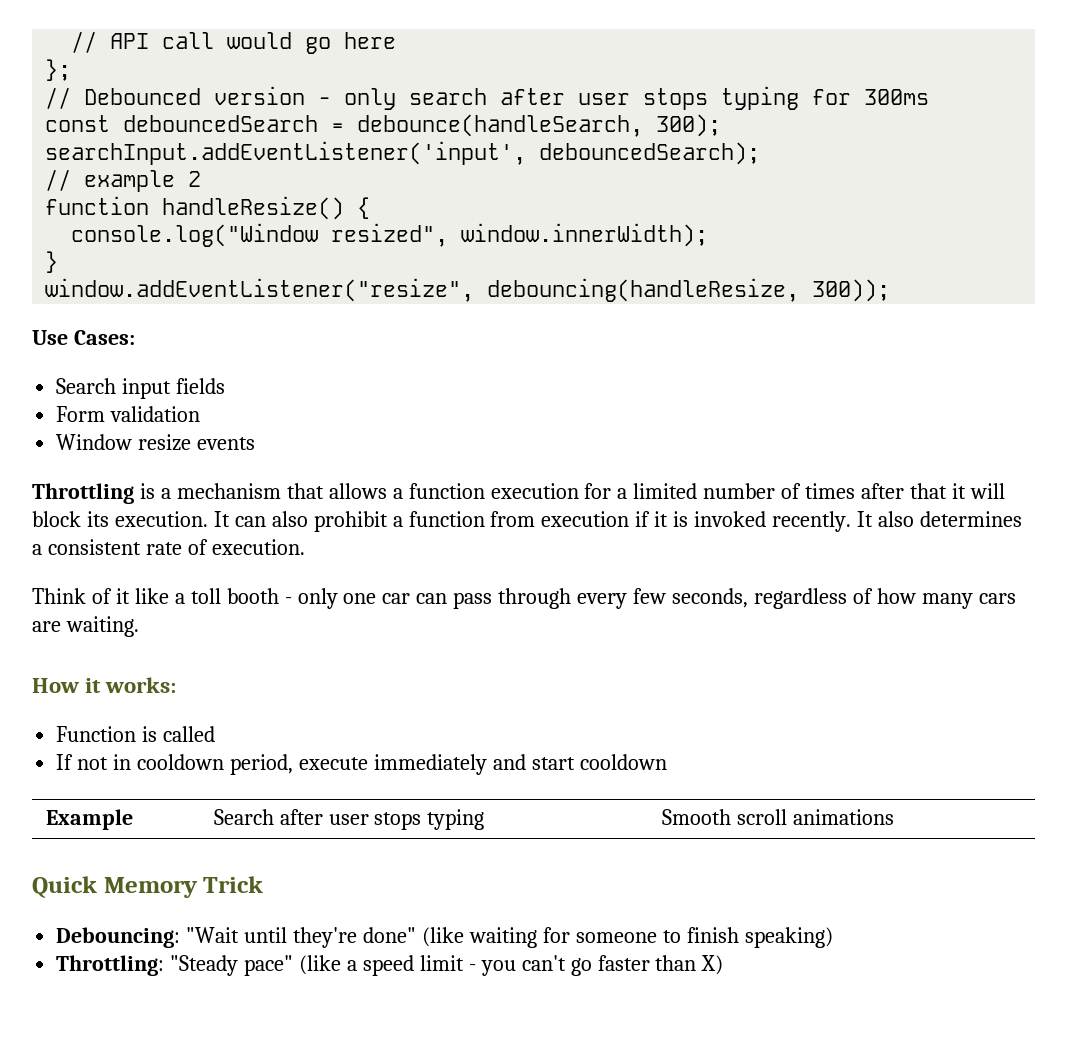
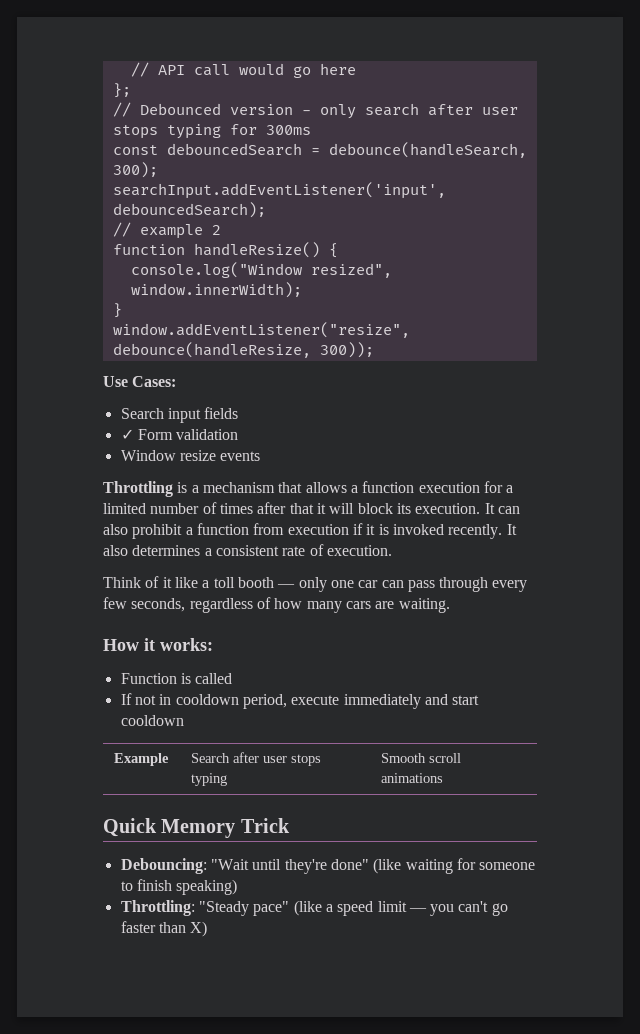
- window.addEventListener("resize", debouncing(handleResize, 300));
+ window.addEventListener("resize", debounce(handleResize, 300));
- Form validation
+ ✓ Form validation
- Think of it like a toll booth - only one car can pass through every few seconds, regardless of how many cars are waiting.
+ Think of it like a toll booth — only one car can pass through every few seconds, regardless of how many cars are waiting.
- Throttling: "Steady pace" (like a speed limit - you can't go faster than X)
+ Throttling: "Steady pace" (like a speed limit — you can't go faster than X)

